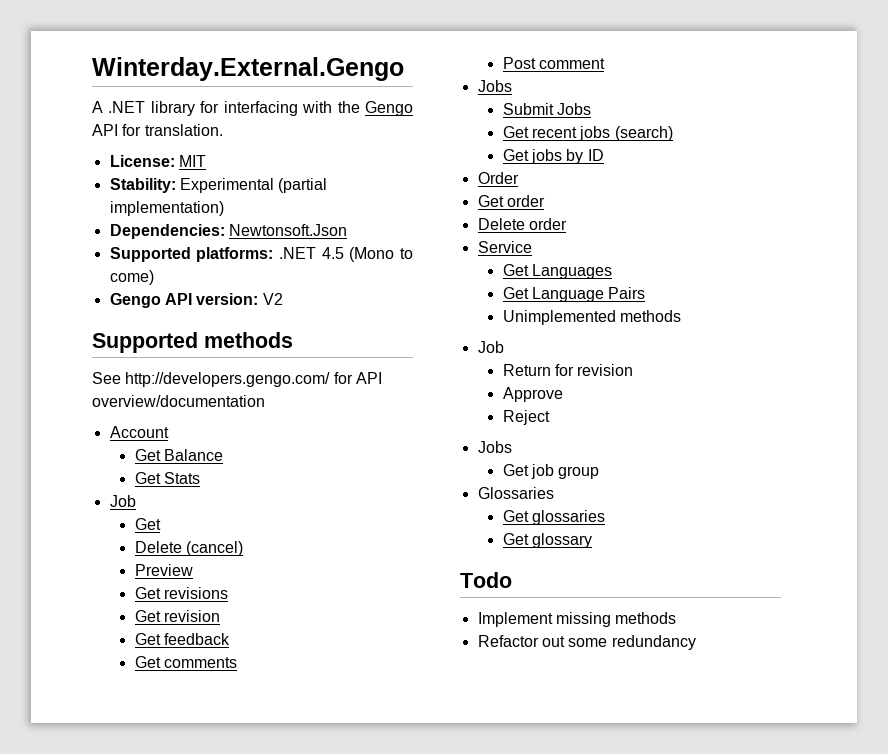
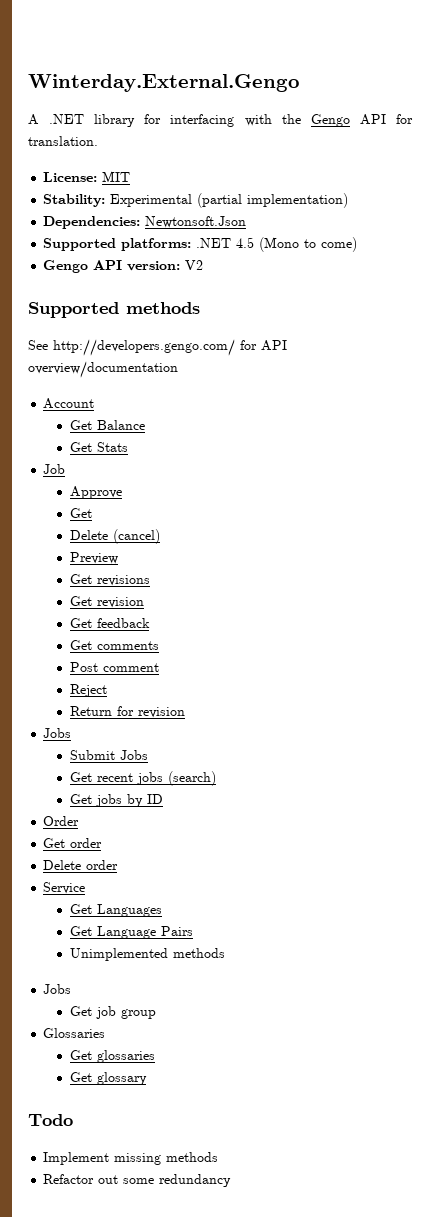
+ Approve
+ Reject
+ Return for revision
  Unimplemented methods
- Job
- Return for revision
- Approve
- Reject

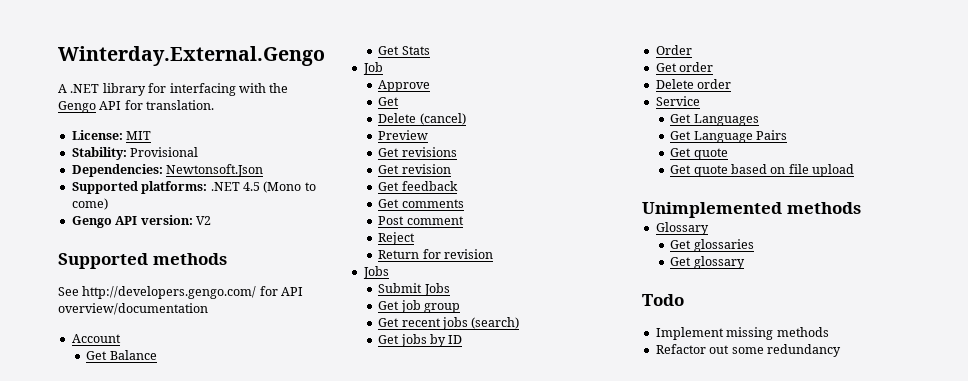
- Stability: Experimental (partial implementation)
+ Stability: Provisional
+ Get job group
  Get Language Pairs
+ Get quote
+ Get quote based on file upload
  Unimplemented methods
- Jobs
- Get job group
- Glossaries
+ Glossary

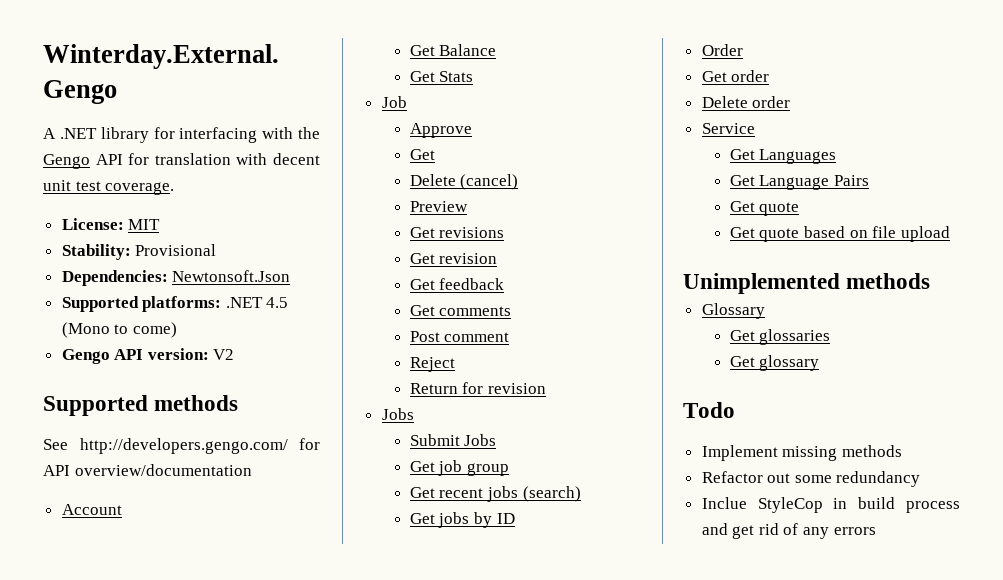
- A .NET library for interfacing with the Gengo API for translation.
+ A .NET library for interfacing with the Gengo API for translation with decent unit test coverage.
+ Inclue StyleCop in build process and get rid of any errors

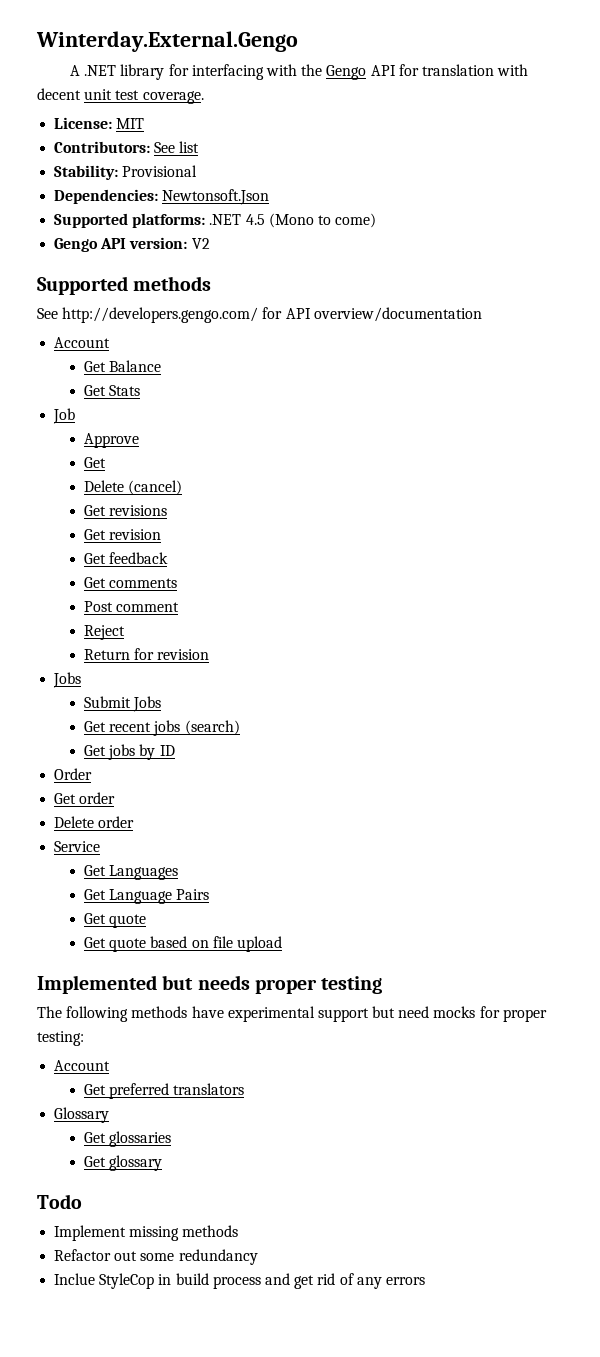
+ Contributors: See list
- Preview
- Get job group
- Unimplemented methods
+ Implemented but needs proper testing
+ The following methods have experimental support but need mocks for proper testing:
+ Account
+ Get preferred translators

